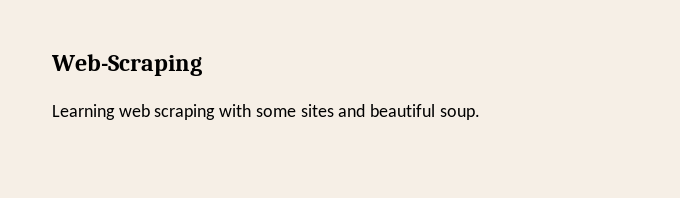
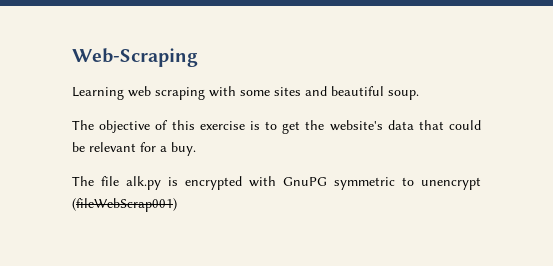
+ The objective of this exercise is to get the website's data that could be relevant for a buy.
+ The file alk.py is encrypted with GnuPG symmetric to unencrypt (fileWebScrap001)

